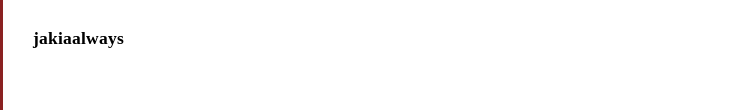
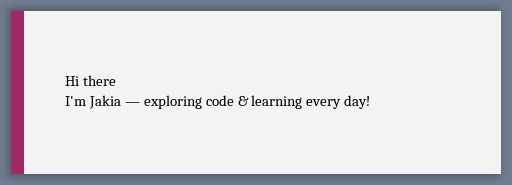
- jakiaalways
+ Hi there
+ I'm Jakia — exploring code & learning every day!

